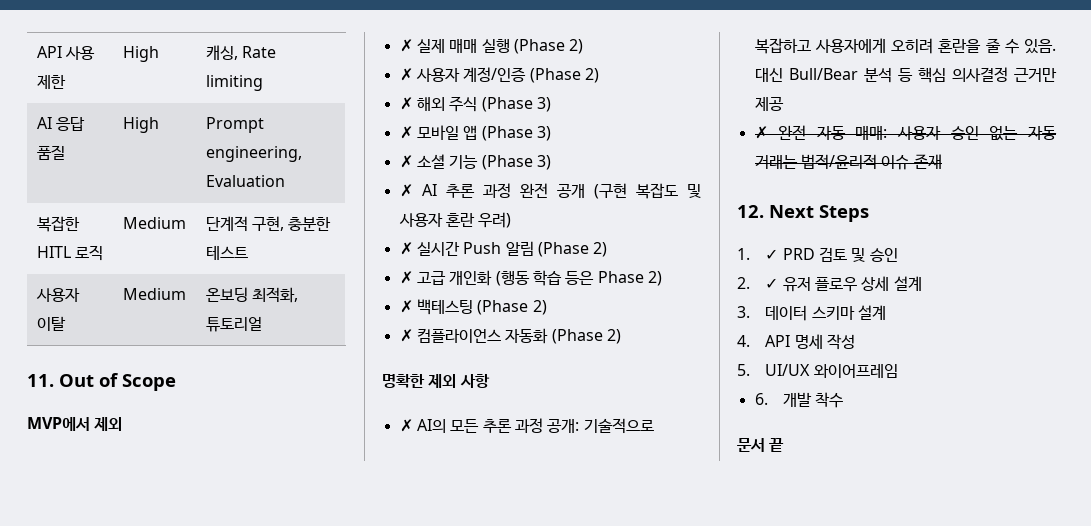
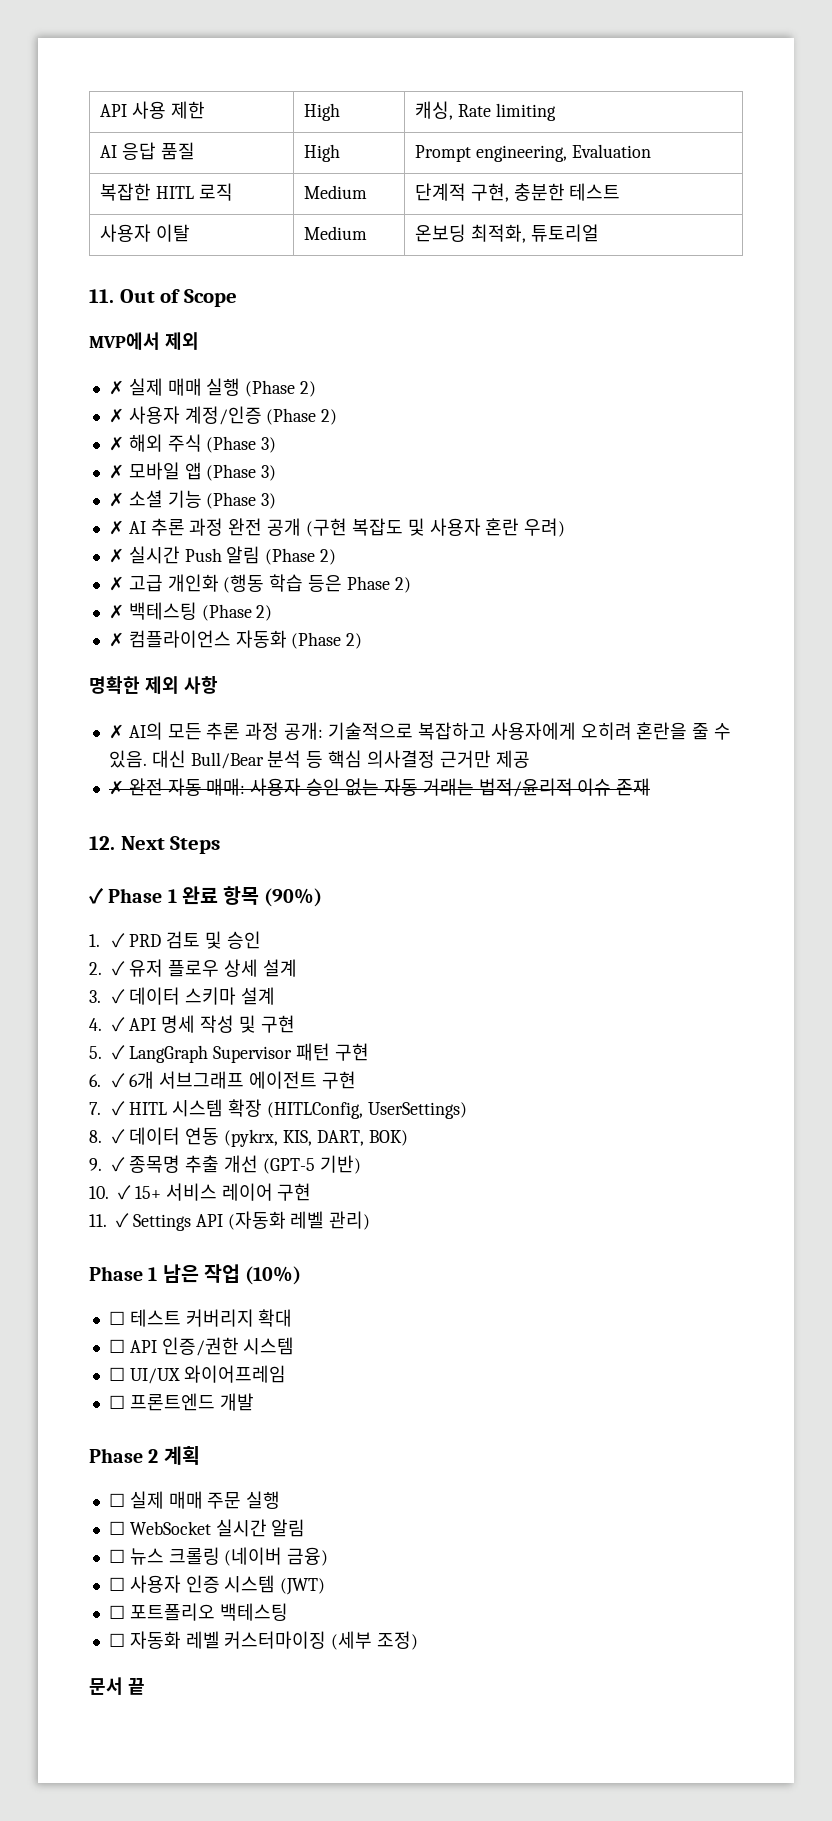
+ ✓ Phase 1 완료 항목 (90%)
- 3. 데이터 스키마 설계
+ 3. ✓ 데이터 스키마 설계
- 4. API 명세 작성
+ 4. ✓ API 명세 작성 및 구현
- 5. UI/UX 와이어프레임
+ 5. ✓ LangGraph Supervisor 패턴 구현
+ 6. ✓ 6개 서브그래프 에이전트 구현
+ 7. ✓ HITL 시스템 확장 (HITLConfig, UserSettings)
+ 8. ✓ 데이터 연동 (pykrx, KIS, DART, BOK)
+ 9. ✓ 종목명 추출 개선 (GPT-5 기반)
+ 10. ✓ 15+ 서비스 레이어 구현
+ 11. ✓ Settings API (자동화 레벨 관리)
+ Phase 1 남은 작업 (10%)
+ ☐ 테스트 커버리지 확대
+ ☐ API 인증/권한 시스템
+ ☐ UI/UX 와이어프레임
- 6. 개발 착수
+ ☐ 프론트엔드 개발
+ Phase 2 계획
+ ☐ 실제 매매 주문 실행
+ ☐ WebSocket 실시간 알림
+ ☐ 뉴스 크롤링 (네이버 금융)
+ ☐ 사용자 인증 시스템 (JWT)
+ ☐ 포트폴리오 백테스팅
+ ☐ 자동화 레벨 커스터마이징 (세부 조정)

